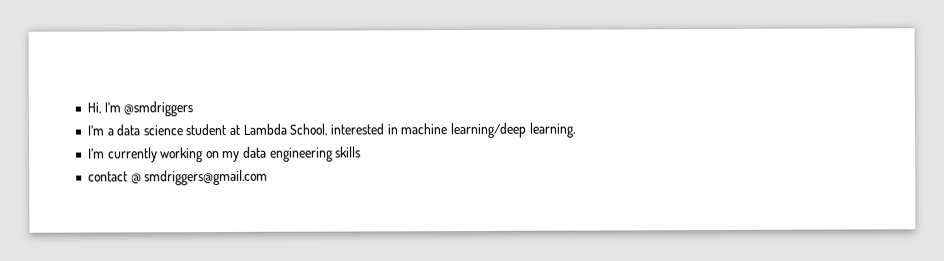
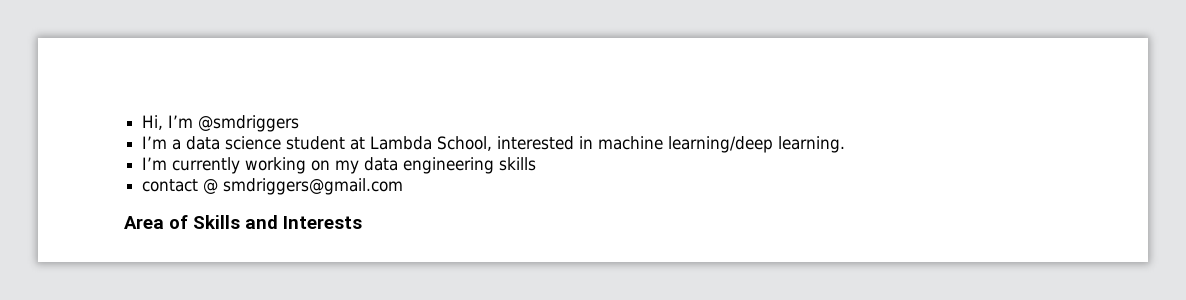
+ Area of Skills and Interests

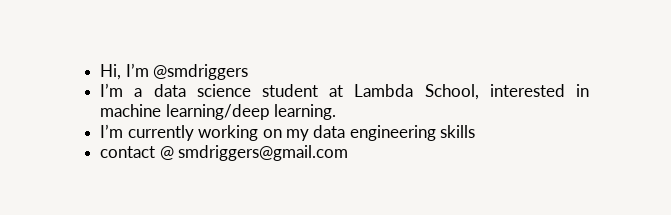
- Area of Skills and Interests

